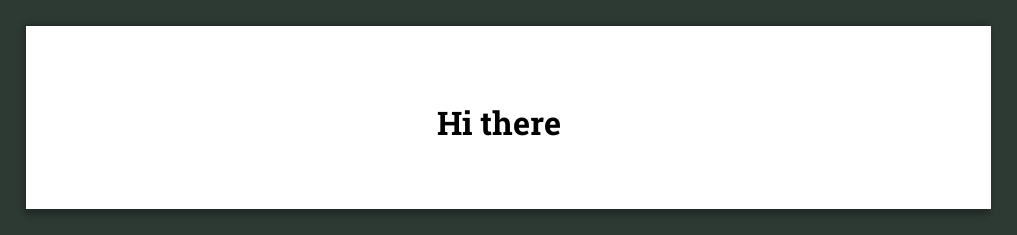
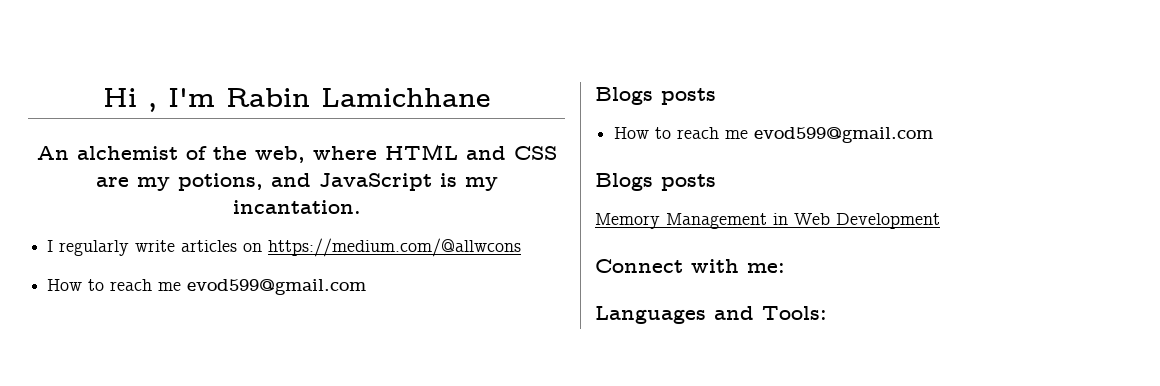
- Hi there
+ Hi , I'm Rabin Lamichhane
+ An alchemist of the web, where HTML and CSS are my potions, and JavaScript is my incantation.
+ I regularly write articles on https://medium.com/@allwcons
+ How to reach me evod599@gmail.com
+ Blogs posts
+ How to reach me evod599@gmail.com
+ Blogs posts
+ Memory Management in Web Development
+ Connect with me:
+ Languages and Tools:

